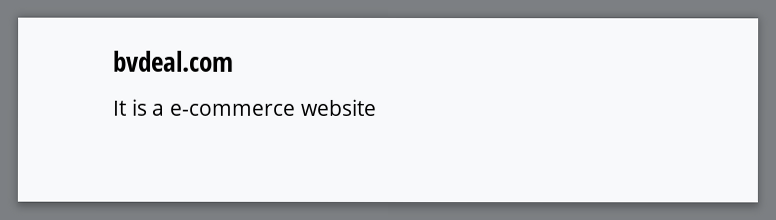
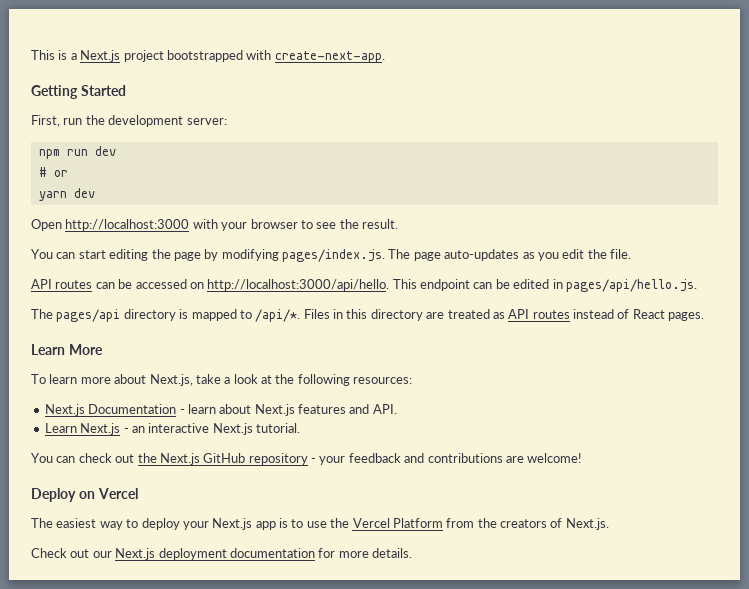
- bvdeal.com
- It is a e-commerce website
+ This is a Next.js project bootstrapped with create-next-app.
+ Getting Started
+ First, run the development server:
+ npm run dev
+ # or
+ yarn dev
+ Open http://localhost:3000 with your browser to see the result.
+ You can start editing the page by modifying pages/index.js. The page auto-updates as you edit the file.
+ API routes can be accessed on http://localhost:3000/api/hello. This endpoint can be edited in pages/api/hello.js.
+ The pages/api directory is mapped to /api/*. Files in this directory are treated as API routes instead of React pages.
+ Learn More
+ To learn more about Next.js, take a look at the following resources:
+ Next.js Documentation - learn about Next.js features and API.
+ Learn Next.js - an interactive Next.js tutorial.
+ You can check out the Next.js GitHub repository - your feedback and contributions are welcome!
+ Deploy on Vercel
+ The easiest way to deploy your Next.js app is to use the Vercel Platform from the creators of Next.js.
+ Check out our Next.js deployment documentation for more details.

